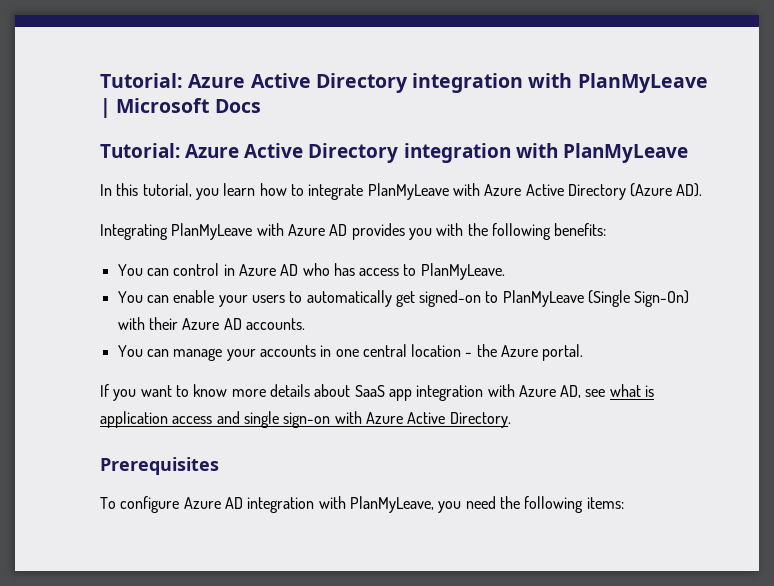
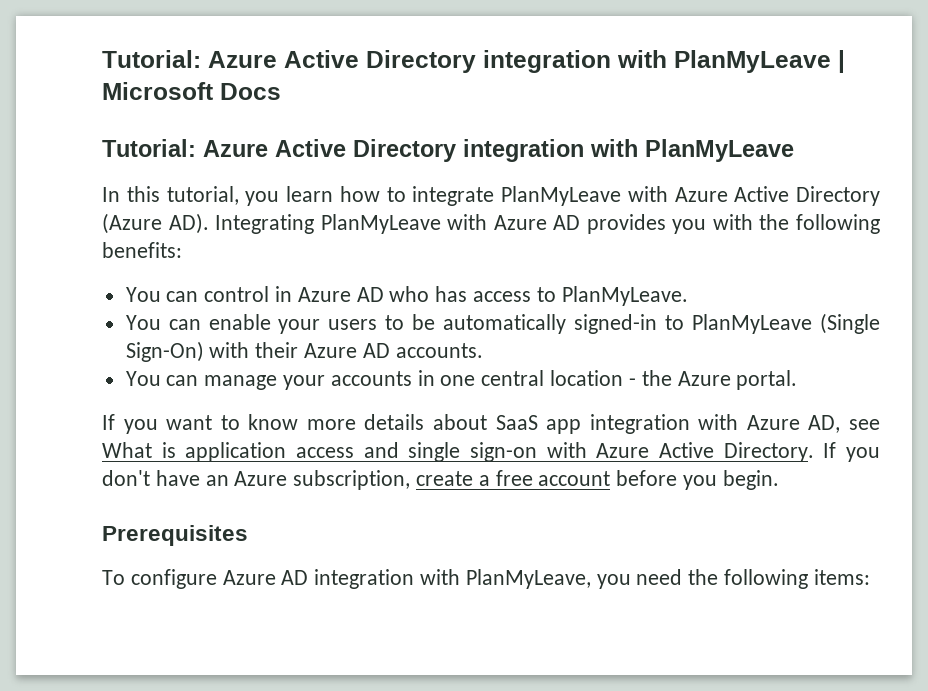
- In this tutorial, you learn how to integrate PlanMyLeave with Azure Active Directory (Azure AD).
- Integrating PlanMyLeave with Azure AD provides you with the following benefits:
+ In this tutorial, you learn how to integrate PlanMyLeave with Azure Active Directory (Azure AD). Integrating PlanMyLeave with Azure AD provides you with the following benefits:
- You can enable your users to automatically get signed-on to PlanMyLeave (Single Sign-On) with their Azure AD accounts.
+ You can enable your users to be automatically signed-in to PlanMyLeave (Single Sign-On) with their Azure AD accounts.
- If you want to know more details about SaaS app integration with Azure AD, see what is application access and single sign-on with Azure Active Directory.
+ If you want to know more details about SaaS app integration with Azure AD, see What is application access and single sign-on with Azure Active Directory. If you don't have an Azure subscription, create a free account before you begin.

